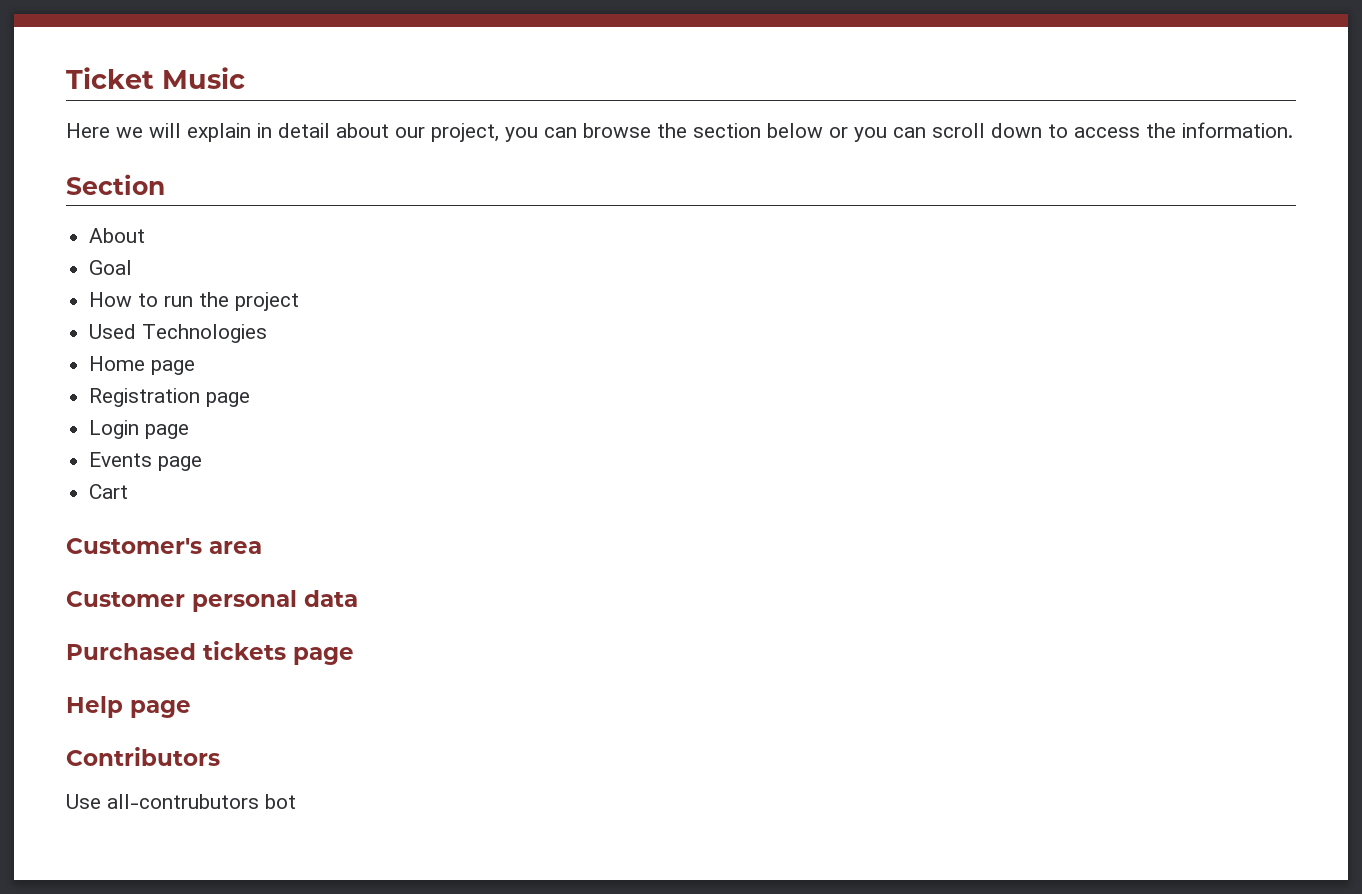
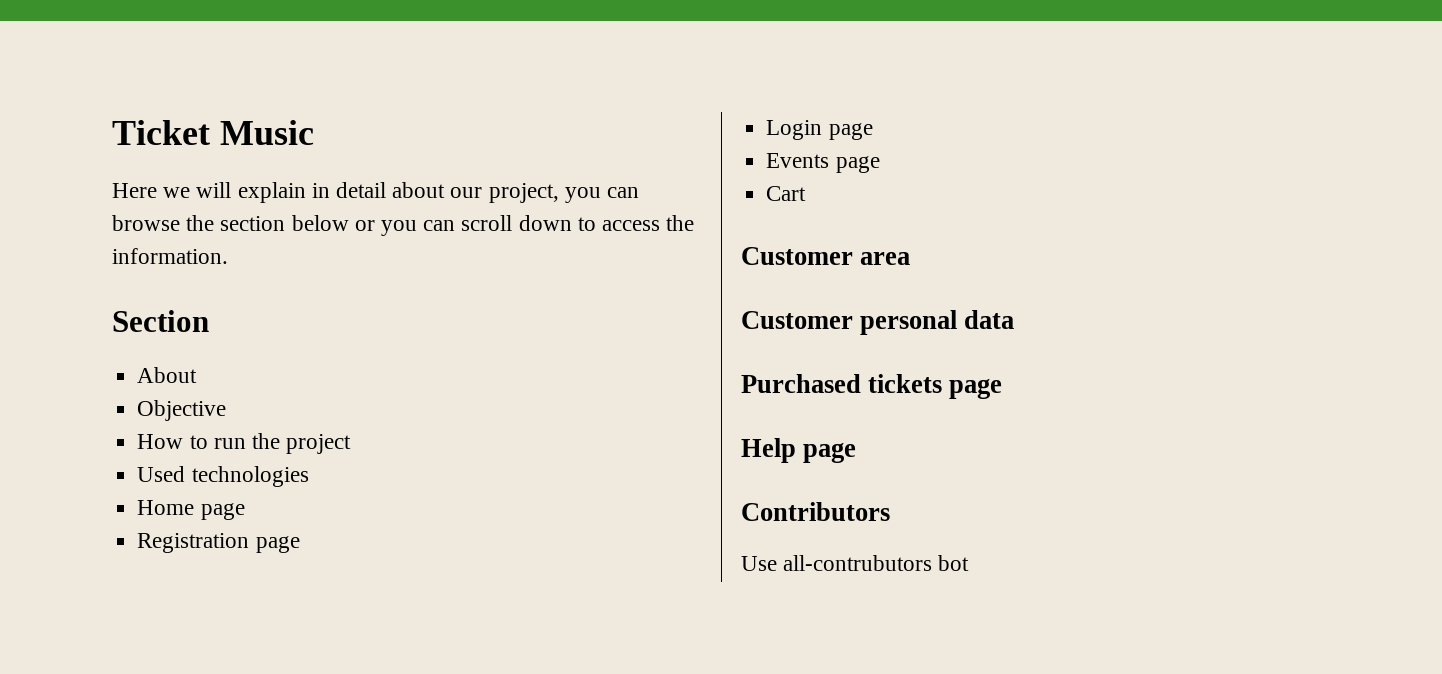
- Goal
+ Objective
- Used Technologies
+ Used technologies
- Customer's area
+ Customer area

